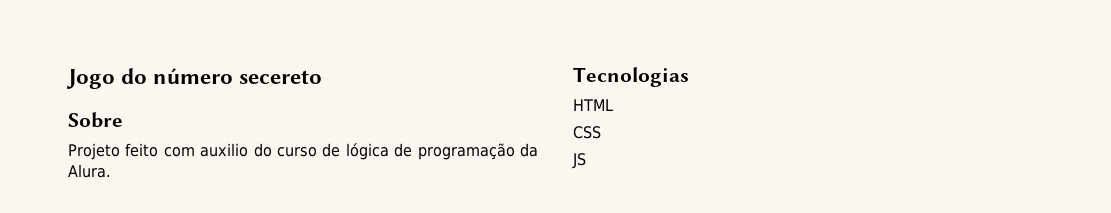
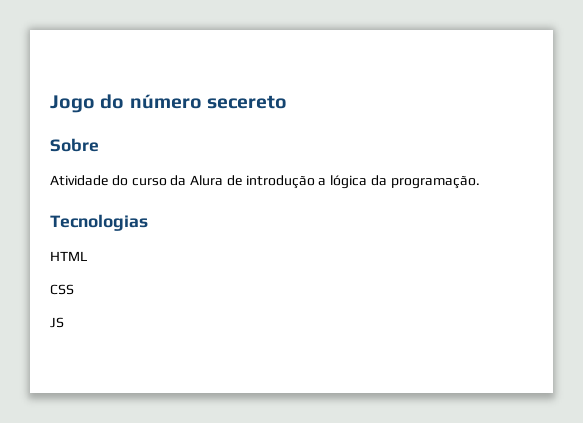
- Projeto feito com auxilio do curso de lógica de programação da Alura.
+ Atividade do curso da Alura de introdução a lógica da programação.

